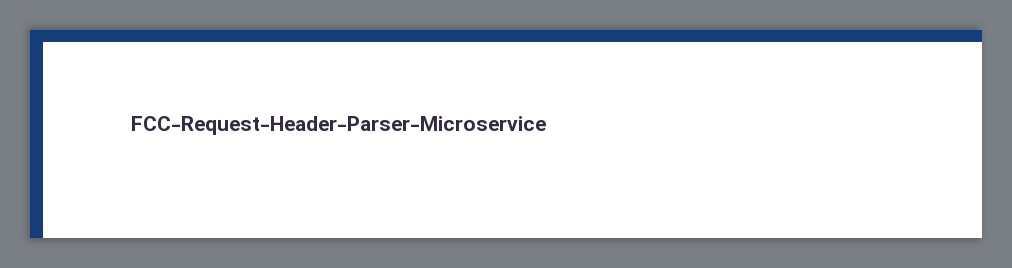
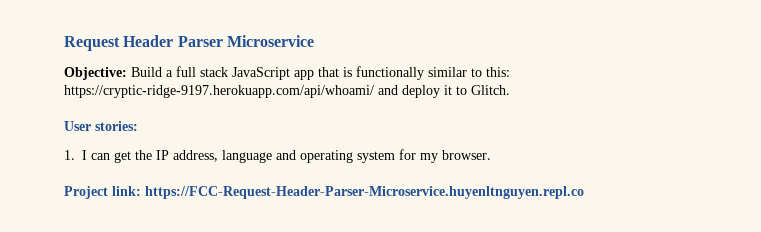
- FCC-Request-Header-Parser-Microservice
+ Request Header Parser Microservice
+ Objective: Build a full stack JavaScript app that is functionally similar to this: https://cryptic-ridge-9197.herokuapp.com/api/whoami/ and deploy it to Glitch.
+ User stories:
+ 1. I can get the IP address, language and operating system for my browser.
+ Project link: https://FCC-Request-Header-Parser-Microservice.huyenltnguyen.repl.co

